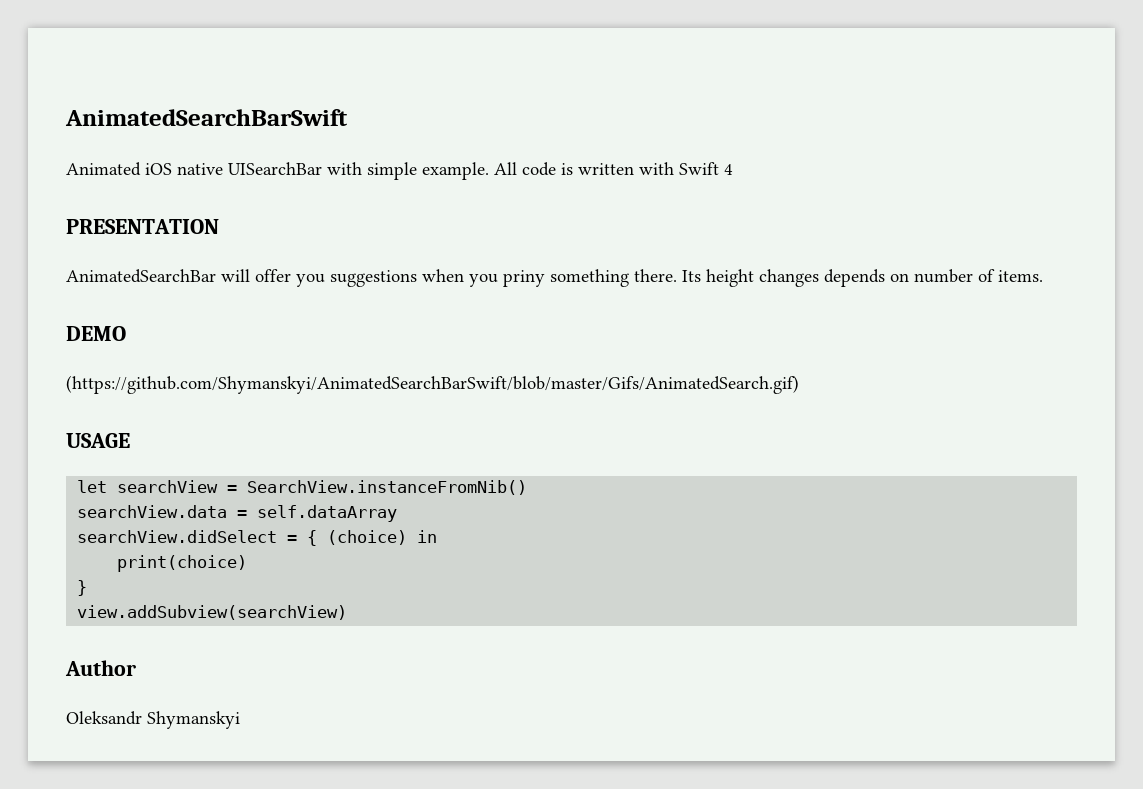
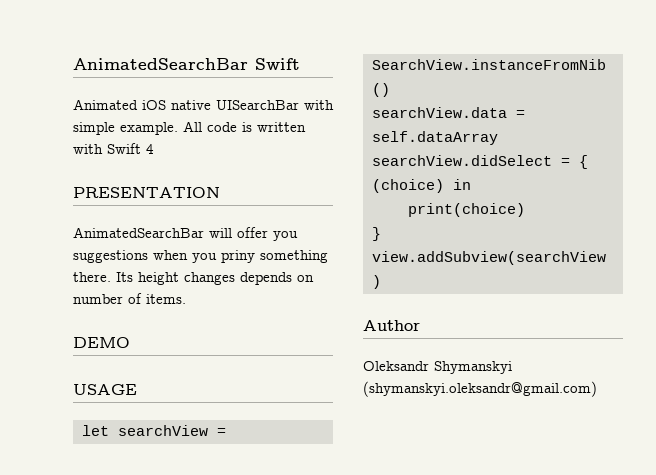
- AnimatedSearchBarSwift
+ AnimatedSearchBar Swift
- (https://github.com/Shymanskyi/AnimatedSearchBarSwift/blob/master/Gifs/AnimatedSearch.gif)
- Oleksandr Shymanskyi
+ Oleksandr Shymanskyi (shymanskyi.oleksandr@gmail.com)

